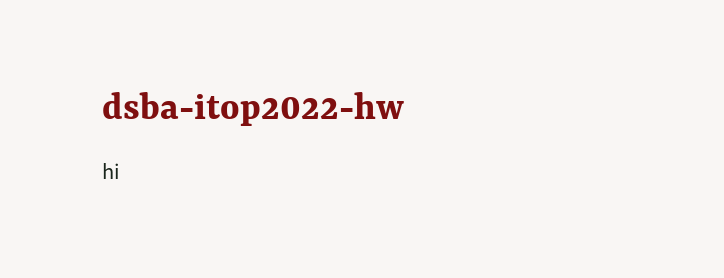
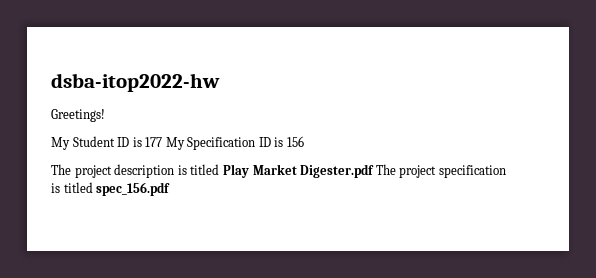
- hi
+ Greetings!
+ My Student ID is 177 My Specification ID is 156
+ The project description is titled Play Market Digester.pdf The project specification is titled spec_156.pdf

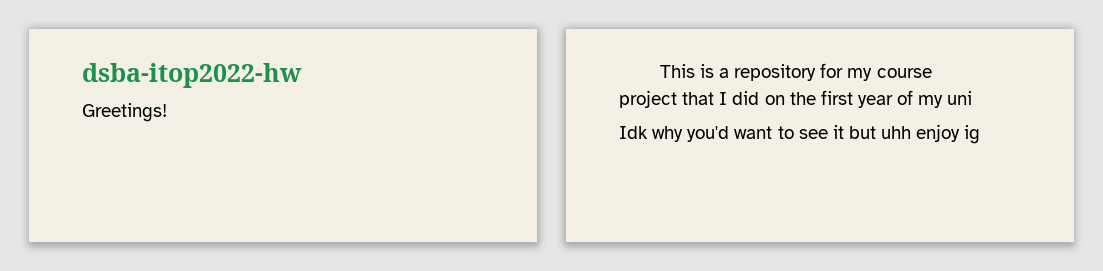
- My Student ID is 177 My Specification ID is 156
- The project description is titled Play Market Digester.pdf The project specification is titled spec_156.pdf
+ This is a repository for my course project that I did on the first year of my uni
+ Idk why you'd want to see it but uhh enjoy ig

